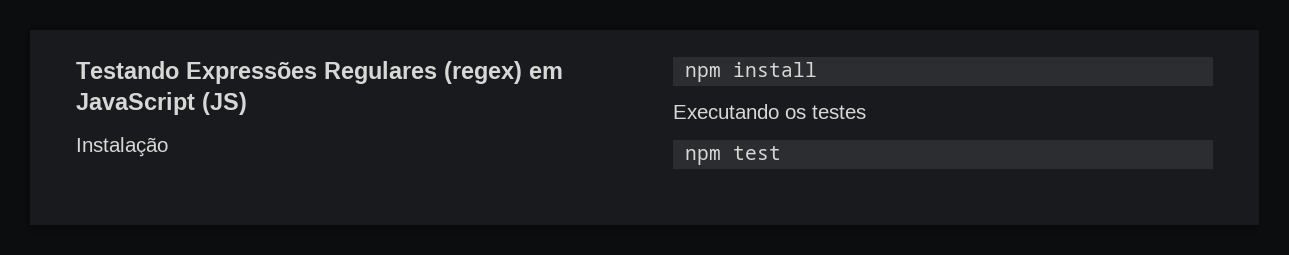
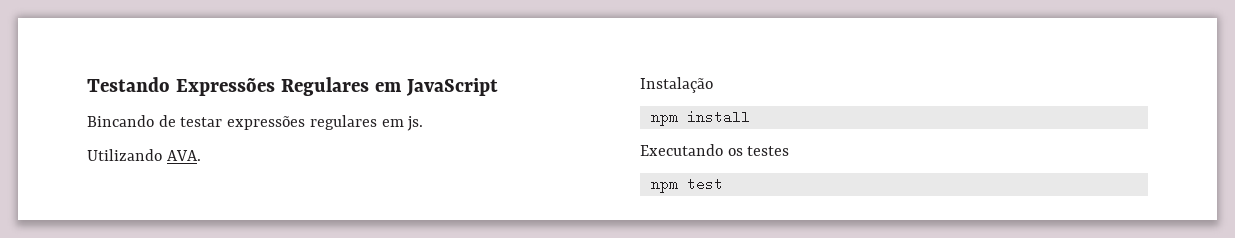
- Testando Expressões Regulares (regex) em JavaScript (JS)
+ Testando Expressões Regulares em JavaScript
+ Bincando de testar expressões regulares em js.
+ Utilizando AVA.

